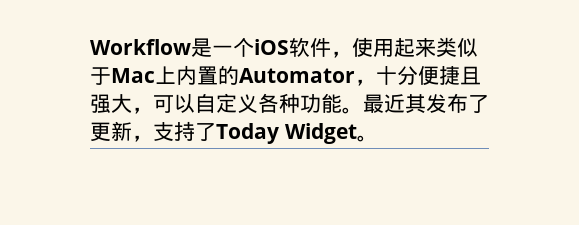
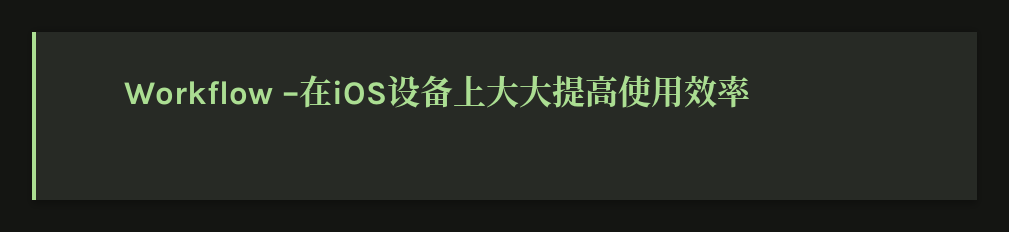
- Workflow是一个iOS软件，使用起来类似于Mac上内置的Automator，十分便捷且强大，可以自定义各种功能。最近其发布了更新，支持了Today Widget。
+ Workflow –在iOS设备上大大提高使用效率

